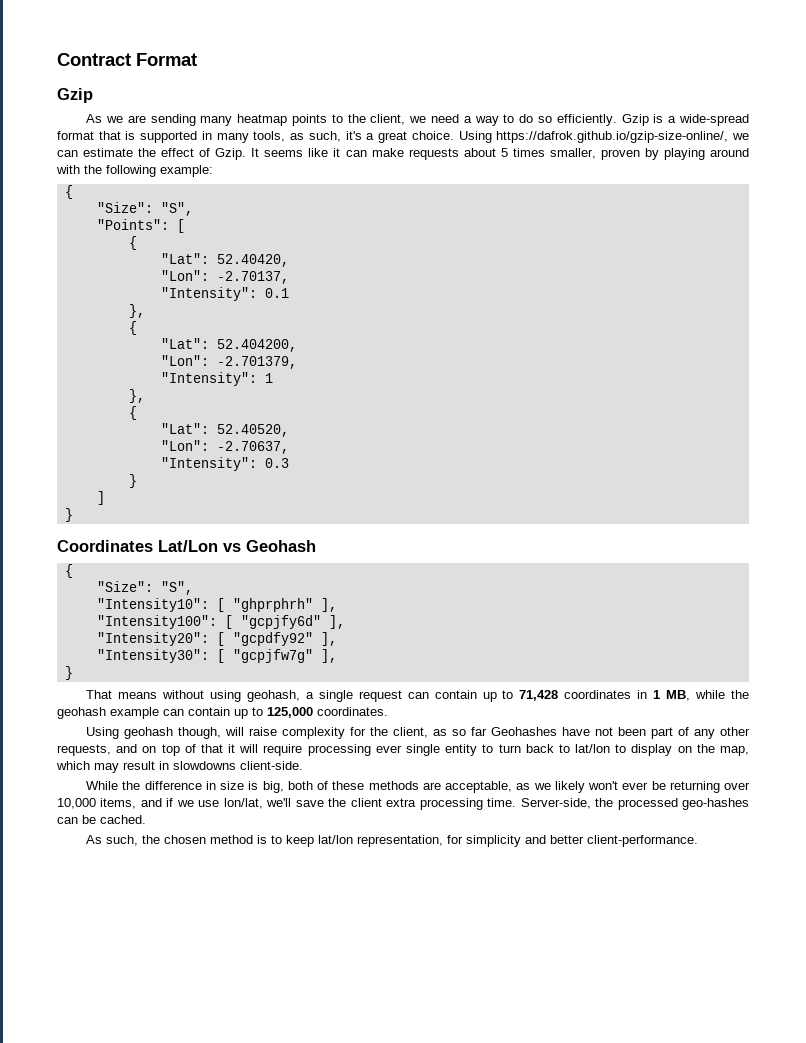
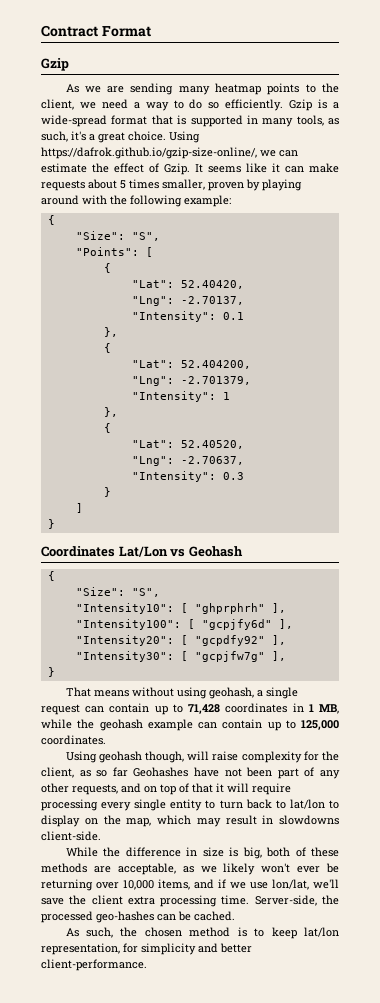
- "Lon": -2.70137,
+ "Lng": -2.70137,
- "Lon": -2.701379,
+ "Lng": -2.701379,
- "Lon": -2.70637,
+ "Lng": -2.70637,
- Using geohash though, will raise complexity for the client, as so far Geohashes have not been part of any other requests, and on top of that it will require processing ever single entity to turn back to lat/lon to display on the map, which may result in slowdowns client-side.
+ Using geohash though, will raise complexity for the client, as so far Geohashes have not been part of any other requests, and on top of that it will require processing every single entity to turn back to lat/lon to display on the map, which may result in slowdowns client-side.

